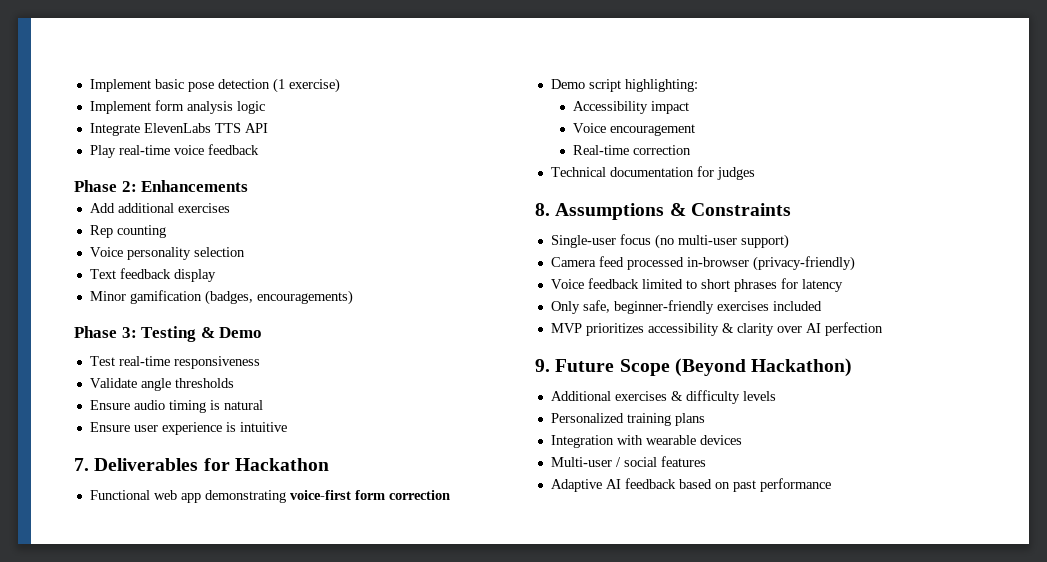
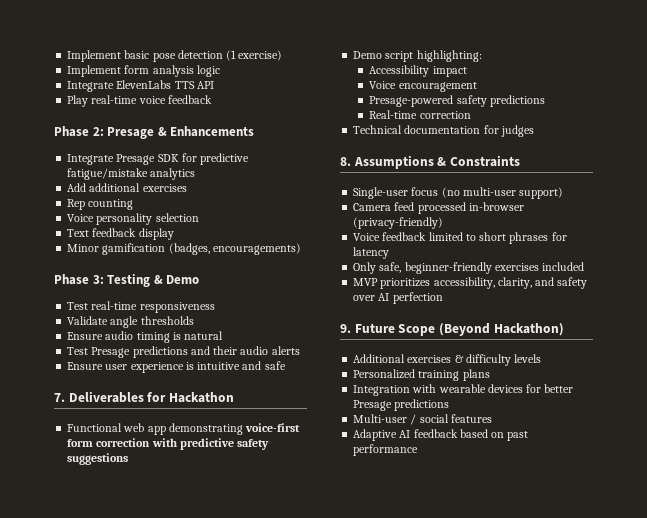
- Phase 2: Enhancements
+ Phase 2: Presage & Enhancements
+ Integrate Presage SDK for predictive fatigue/mistake analytics
+ Test Presage predictions and their audio alerts
- Ensure user experience is intuitive
+ Ensure user experience is intuitive and safe
- Functional web app demonstrating voice-first form correction
+ Functional web app demonstrating voice-first form correction with predictive safety suggestions
+ Presage-powered safety predictions
- MVP prioritizes accessibility & clarity over AI perfection
+ MVP prioritizes accessibility, clarity, and safety over AI perfection
- Integration with wearable devices
+ Integration with wearable devices for better Presage predictions

